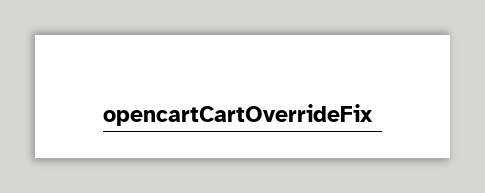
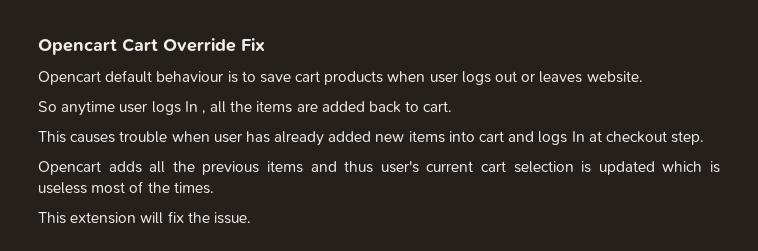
- opencartCartOverrideFix
+ Opencart Cart Override Fix
+ Opencart default behaviour is to save cart products when user logs out or leaves website.
+ So anytime user logs In , all the items are added back to cart.
+ This causes trouble when user has already added new items into cart and logs In at checkout step.
+ Opencart adds all the previous items and thus user's current cart selection is updated which is useless most of the times.
+ This extension will fix the issue.

